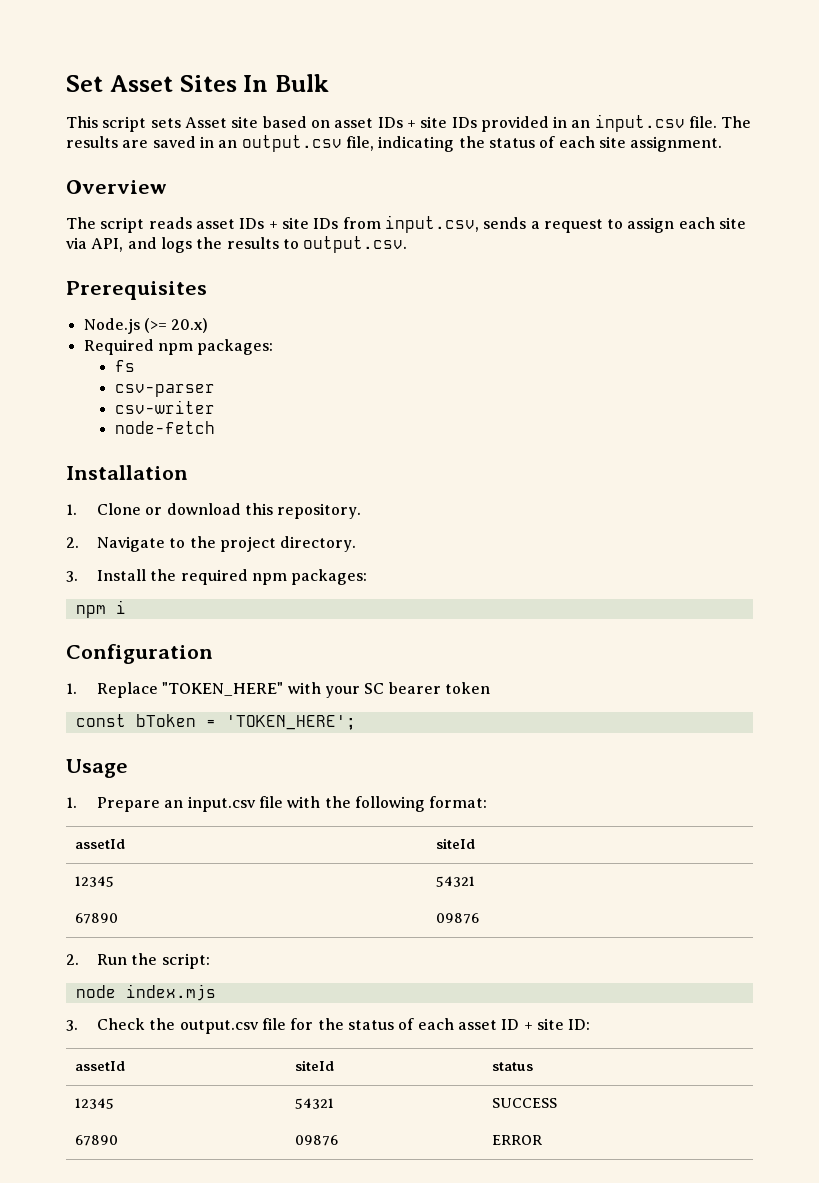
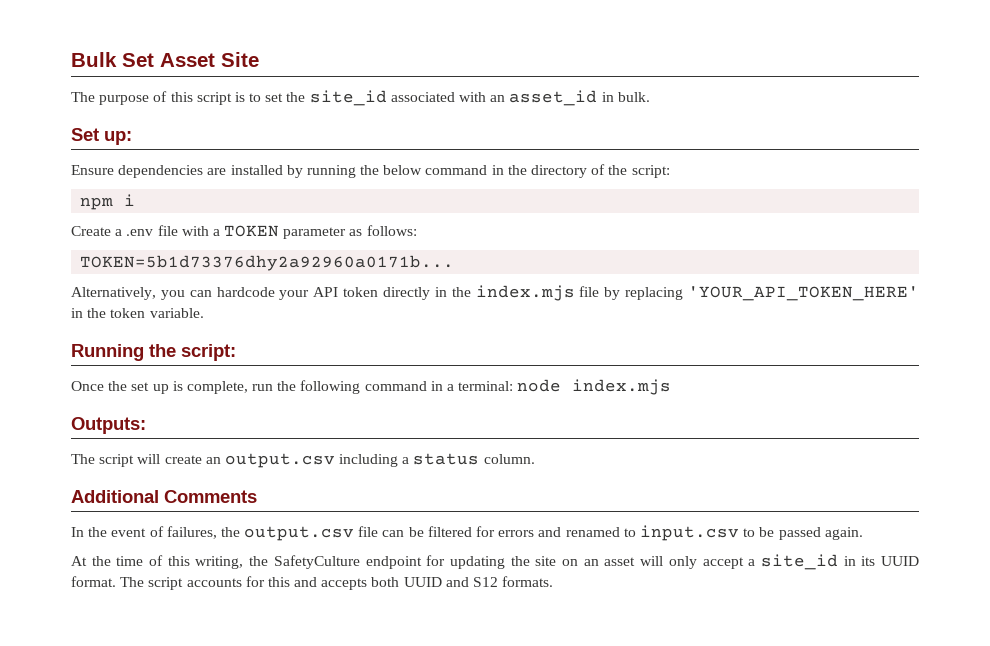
- Set Asset Sites In Bulk
- This script sets Asset site based on asset IDs + site IDs provided in an input.csv file. The results are saved in an output.csv file, indicating the status of each site assignment.
- Overview
- The script reads asset IDs + site IDs from input.csv, sends a request to assign each site via API, and logs the results to output.csv.
- Prerequisites
- Node.js (>= 20.x)
- Required npm packages:
- fs
- csv-parser
- csv-writer
- node-fetch
- Installation
- 1. Clone or download this repository.
- 2. Navigate to the project directory.
- 3. Install the required npm packages:
+ Bulk Set Asset Site
+ The purpose of this script is to set the site_id associated with an asset_id in bulk.
+ Set up:
+ Ensure dependencies are installed by running the below command in the directory of the script:
  npm i
- Configuration
- 1. Replace "TOKEN_HERE" with your SC bearer token
- const bToken = 'TOKEN_HERE';
- Usage
- 1. Prepare an input.csv file with the following format:
- assetId | siteId
- 12345 | 54321
- 67890 | 09876
- 2. Run the script:
- node index.mjs
- 3. Check the output.csv file for the status of each asset ID + site ID:
- assetId | siteId | status
- 12345 | 54321 | SUCCESS
- 67890 | 09876 | ERROR
+ Create a .env file with a TOKEN parameter as follows:
+ TOKEN=5b1d73376dhy2a92960a0171b...
+ Alternatively, you can hardcode your API token directly in the index.mjs file by replacing 'YOUR_API_TOKEN_HERE' in the token variable.
+ Running the script:
+ Once the set up is complete, run the following command in a terminal: node index.mjs
+ Outputs:
+ The script will create an output.csv including a status column.
+ Additional Comments
+ In the event of failures, the output.csv file can be filtered for errors and renamed to input.csv to be passed again.
+ At the time of this writing, the SafetyCulture endpoint for updating the site on an asset will only accept a site_id in its UUID format. The script accounts for this and accepts both UUID and S12 formats.

